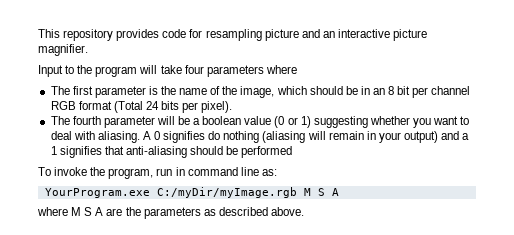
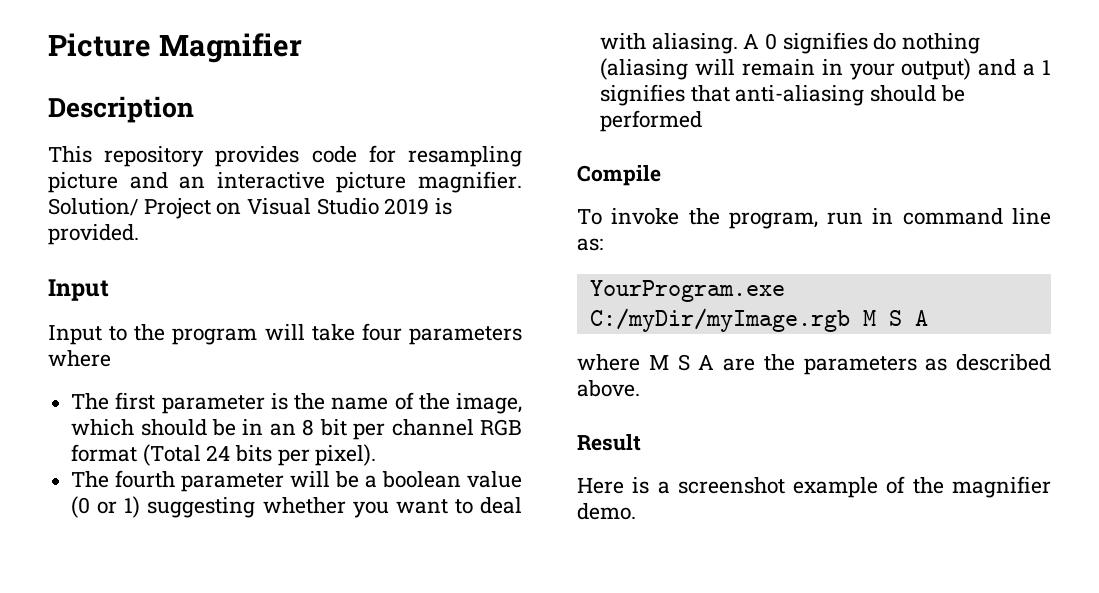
+ Picture Magnifier
+ Description
+ Solution/ Project on Visual Studio 2019 is provided.
+ Input
+ Compile
+ Result
+ Here is a screenshot example of the magnifier demo.

